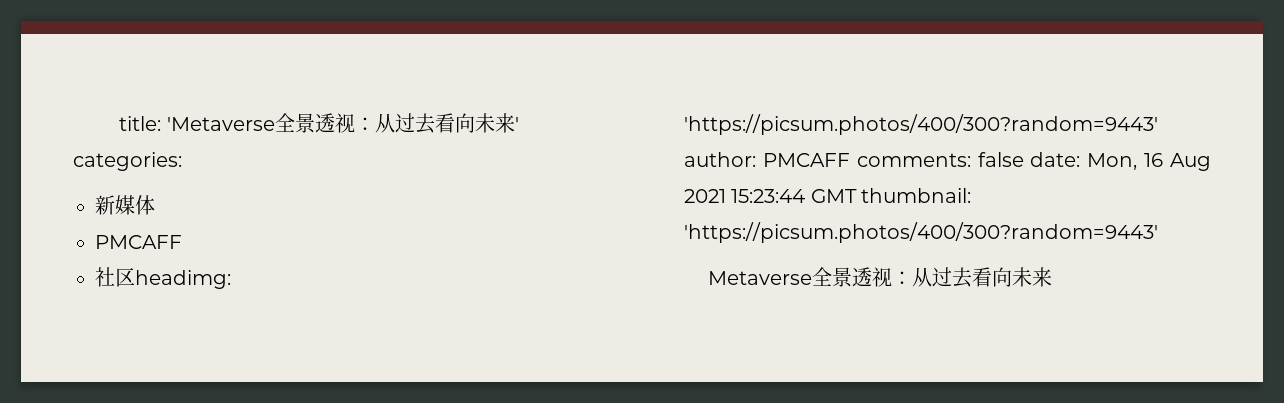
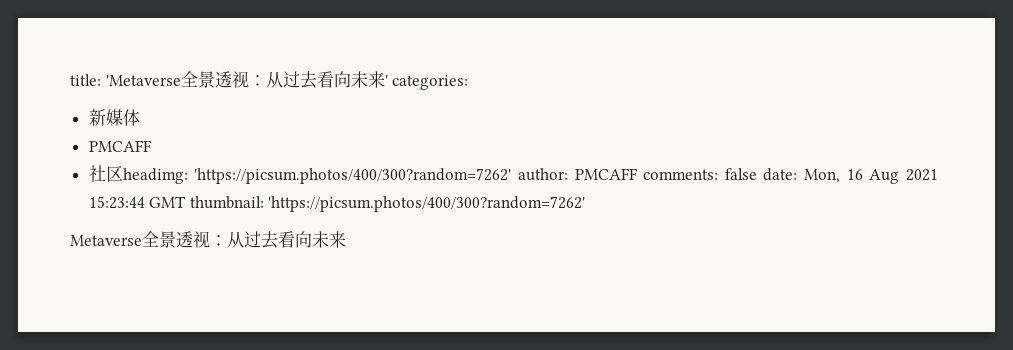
- 社区headimg: 'https://picsum.photos/400/300?random=9443' author: PMCAFF comments: false date: Mon, 16 Aug 2021 15:23:44 GMT thumbnail: 'https://picsum.photos/400/300?random=9443'
+ 社区headimg: 'https://picsum.photos/400/300?random=7262' author: PMCAFF comments: false date: Mon, 16 Aug 2021 15:23:44 GMT thumbnail: 'https://picsum.photos/400/300?random=7262'

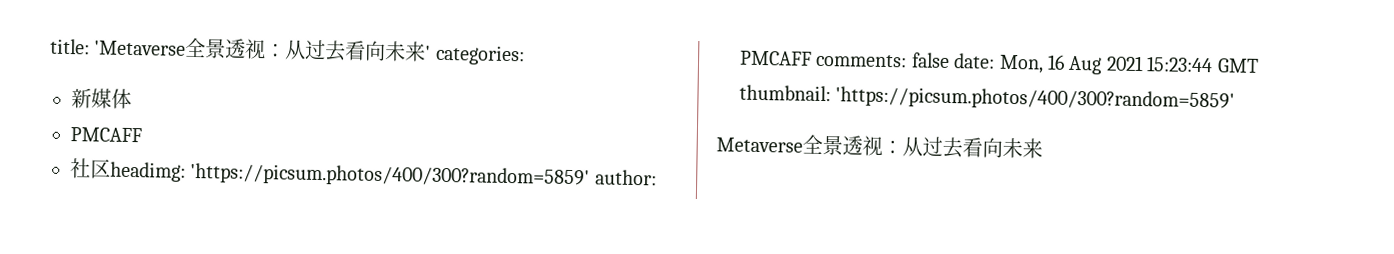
- 社区headimg: 'https://picsum.photos/400/300?random=7262' author: PMCAFF comments: false date: Mon, 16 Aug 2021 15:23:44 GMT thumbnail: 'https://picsum.photos/400/300?random=7262'
+ 社区headimg: 'https://picsum.photos/400/300?random=5859' author: PMCAFF comments: false date: Mon, 16 Aug 2021 15:23:44 GMT thumbnail: 'https://picsum.photos/400/300?random=5859'

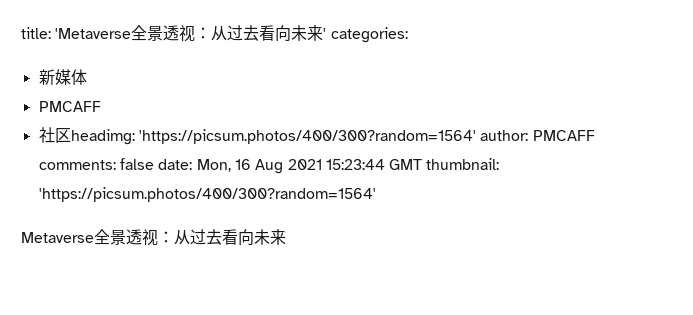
- 社区headimg: 'https://picsum.photos/400/300?random=5859' author: PMCAFF comments: false date: Mon, 16 Aug 2021 15:23:44 GMT thumbnail: 'https://picsum.photos/400/300?random=5859'
+ 社区headimg: 'https://picsum.photos/400/300?random=1564' author: PMCAFF comments: false date: Mon, 16 Aug 2021 15:23:44 GMT thumbnail: 'https://picsum.photos/400/300?random=1564'

